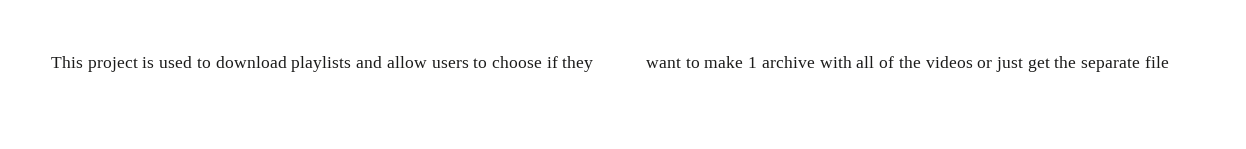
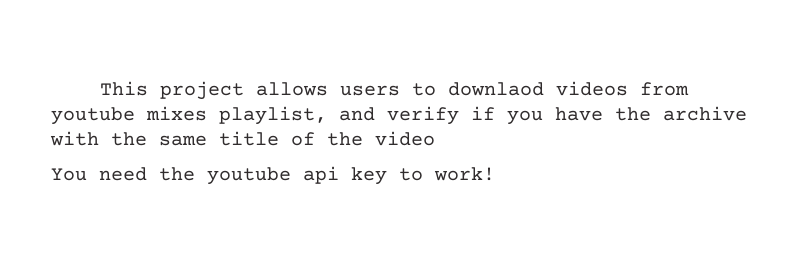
- This project is used to download playlists and allow users to choose if they want to make 1 archive with all of the videos or just get the separate file
+ This project allows users to downlaod videos from youtube mixes playlist, and verify if you have the archive with the same title of the video
+ You need the youtube api key to work!

